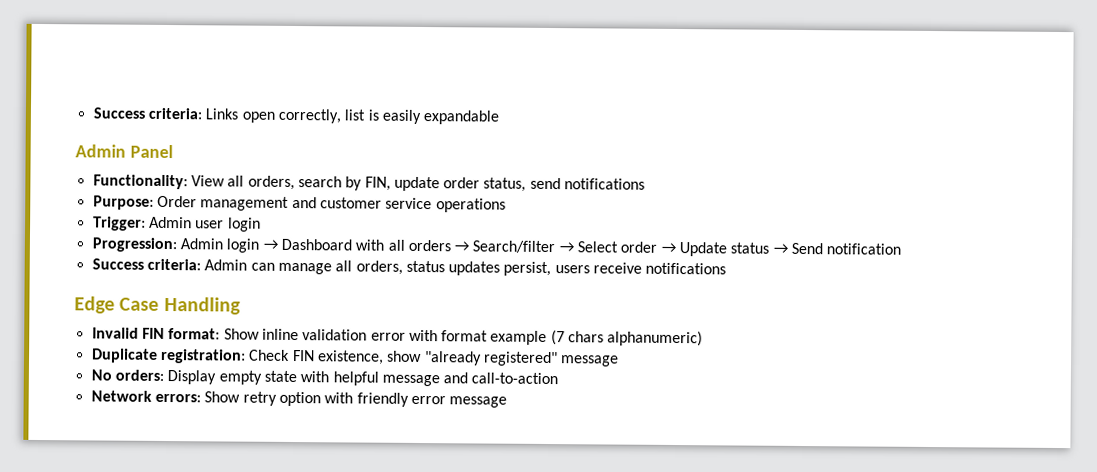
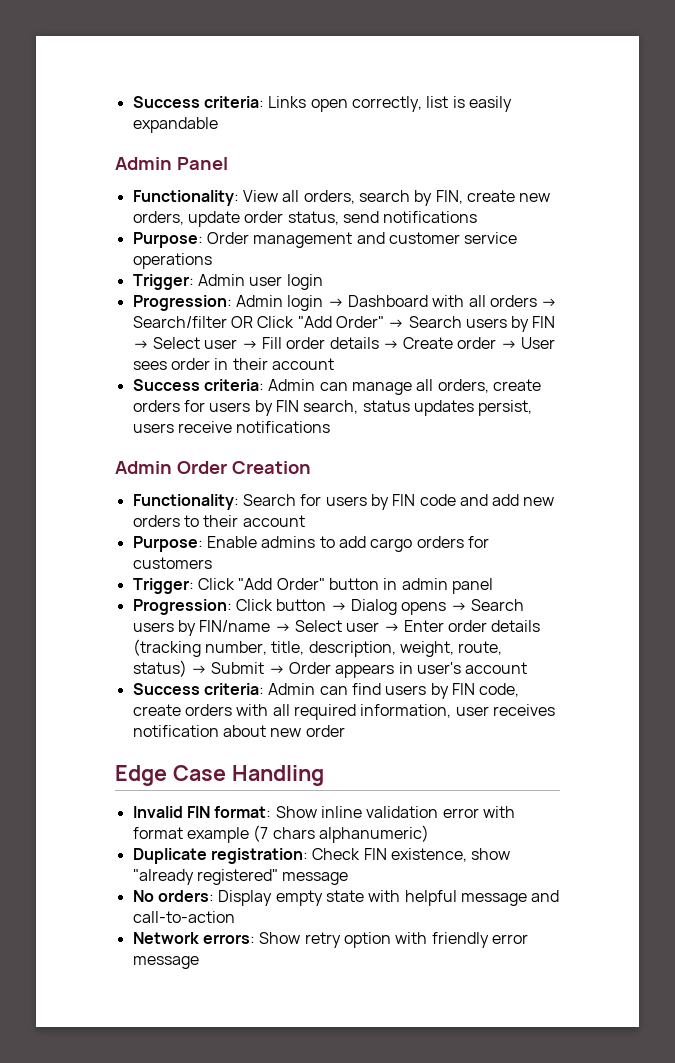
- Functionality: View all orders, search by FIN, update order status, send notifications
+ Functionality: View all orders, search by FIN, create new orders, update order status, send notifications
- Progression: Admin login → Dashboard with all orders → Search/filter → Select order → Update status → Send notification
+ Progression: Admin login → Dashboard with all orders → Search/filter OR Click "Add Order" → Search users by FIN → Select user → Fill order details → Create order → User sees order in their account
- Success criteria: Admin can manage all orders, status updates persist, users receive notifications
+ Success criteria: Admin can manage all orders, create orders for users by FIN search, status updates persist, users receive notifications
+ Admin Order Creation
+ Functionality: Search for users by FIN code and add new orders to their account
+ Purpose: Enable admins to add cargo orders for customers
+ Trigger: Click "Add Order" button in admin panel
+ Progression: Click button → Dialog opens → Search users by FIN/name → Select user → Enter order details (tracking number, title, description, weight, route, status) → Submit → Order appears in user's account
+ Success criteria: Admin can find users by FIN code, create orders with all required information, user receives notification about new order

